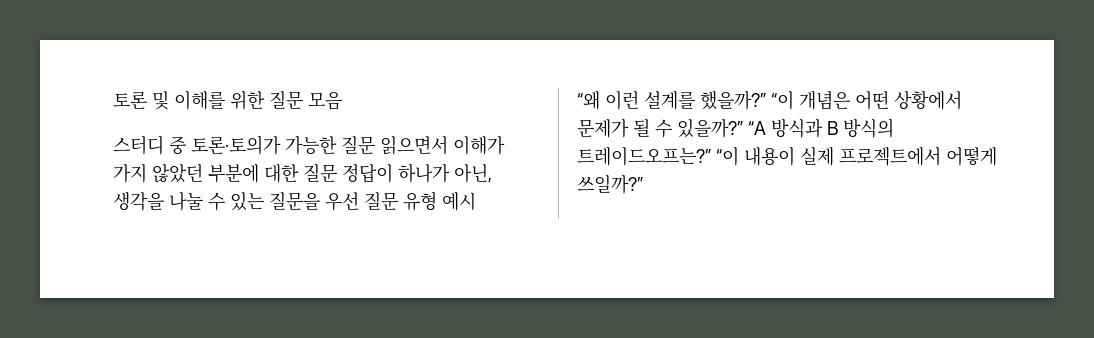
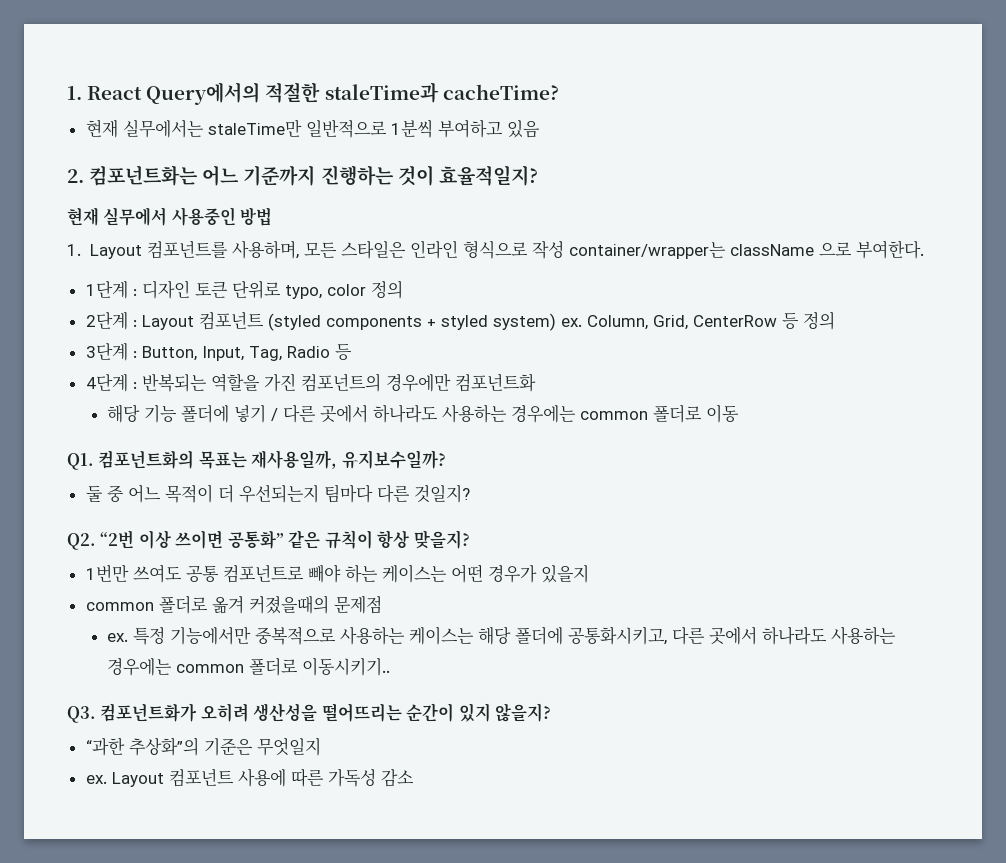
- 토론 및 이해를 위한 질문 모음
- 스터디 중 토론·토의가 가능한 질문 읽으면서 이해가 가지 않았던 부분에 대한 질문 정답이 하나가 아닌, 생각을 나눌 수 있는 질문을 우선 질문 유형 예시
- “왜 이런 설계를 했을까?” “이 개념은 어떤 상황에서 문제가 될 수 있을까?” “A 방식과 B 방식의 트레이드오프는?” “이 내용이 실제 프로젝트에서 어떻게 쓰일까?”
+ 1. React Query에서의 적절한 staleTime과 cacheTime?
+ 현재 실무에서는 staleTime만 일반적으로 1분씩 부여하고 있음
+ 2. 컴포넌트화는 어느 기준까지 진행하는 것이 효율적일지?
+ 현재 실무에서 사용중인 방법
+ 1. Layout 컴포넌트를 사용하며, 모든 스타일은 인라인 형식으로 작성 container/wrapper는 className 으로 부여한다.
+ 1단계 : 디자인 토큰 단위로 typo, color 정의
+ 2단계 : Layout 컴포넌트 (styled components + styled system) ex. Column, Grid, CenterRow 등 정의
+ 3단계 : Button, Input, Tag, Radio 등
+ 4단계 : 반복되는 역할을 가진 컴포넌트의 경우에만 컴포넌트화
+ 해당 기능 폴더에 넣기 / 다른 곳에서 하나라도 사용하는 경우에는 common 폴더로 이동
+ Q1. 컴포넌트화의 목표는 재사용일까, 유지보수일까?
+ 둘 중 어느 목적이 더 우선되는지 팀마다 다른 것일지?
+ Q2. “2번 이상 쓰이면 공통화” 같은 규칙이 항상 맞을지?
+ 1번만 쓰여도 공통 컴포넌트로 빼야 하는 케이스는 어떤 경우가 있을지
+ common 폴더로 옮겨 커졌을때의 문제점
+ ex. 특정 기능에서만 중복적으로 사용하는 케이스는 해당 폴더에 공통화시키고, 다른 곳에서 하나라도 사용하는 경우에는 common 폴더로 이동시키기..
+ Q3. 컴포넌트화가 오히려 생산성을 떨어뜨리는 순간이 있지 않을지?
+ “과한 추상화”의 기준은 무엇일지
+ ex. Layout 컴포넌트 사용에 따른 가독성 감소

